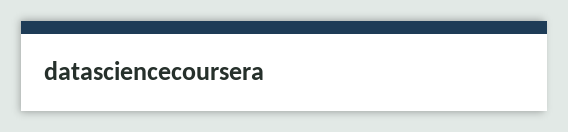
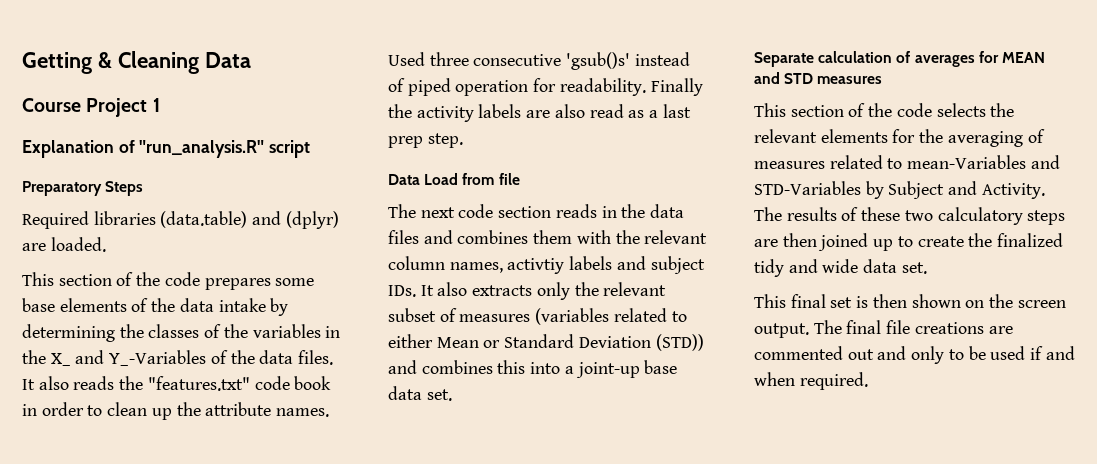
- datasciencecoursera
+ Getting & Cleaning Data
+ Course Project 1
+ Explanation of "run_analysis.R" script
+ Preparatory Steps
+ Required libraries (data.table) and (dplyr) are loaded.
+ This section of the code prepares some base elements of the data intake by determining the classes of the variables in the X_ and Y_-Variables of the data files. It also reads the "features.txt" code book in order to clean up the attribute names. Used three consecutive 'gsub()s' instead of piped operation for readability. Finally the activity labels are also read as a last prep step.
+ Data Load from file
+ The next code section reads in the data files and combines them with the relevant column names, activtiy labels and subject IDs. It also extracts only the relevant subset of measures (variables related to either Mean or Standard Deviation (STD)) and combines this into a joint-up base data set.
+ Separate calculation of averages for MEAN and STD measures
+ This section of the code selects the relevant elements for the averaging of measures related to mean-Variables and STD-Variables by Subject and Activity. The results of these two calculatory steps are then joined up to create the finalized tidy and wide data set.
+ This final set is then shown on the screen output. The final file creations are commented out and only to be used if and when required.

